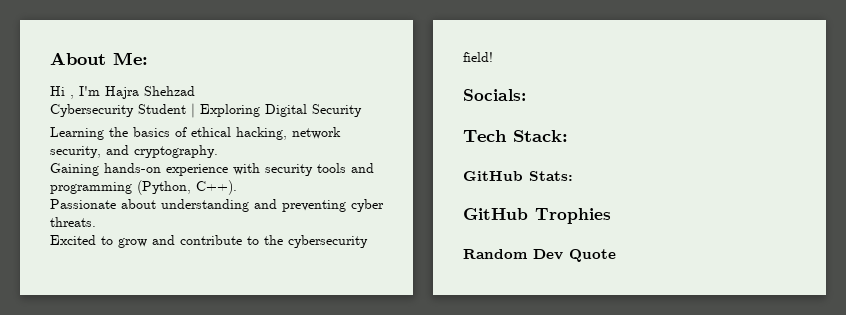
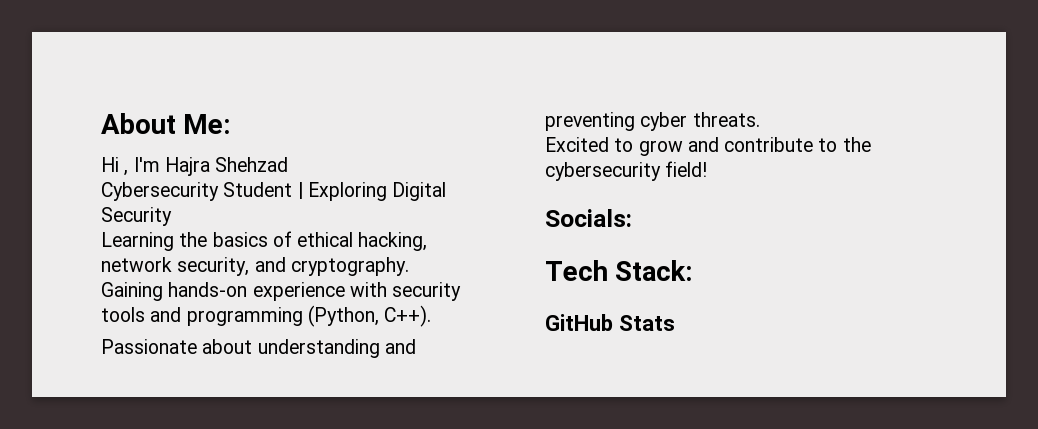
- GitHub Stats:
- GitHub Trophies
- Random Dev Quote
+ GitHub Stats

